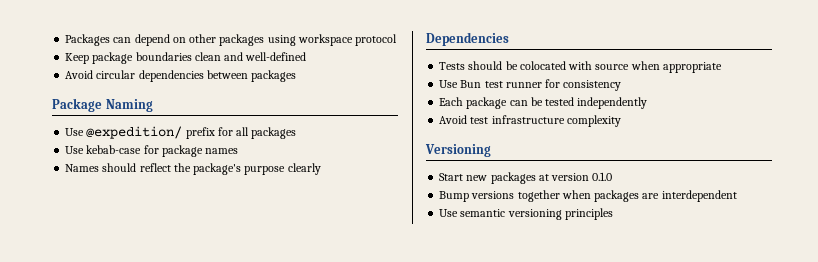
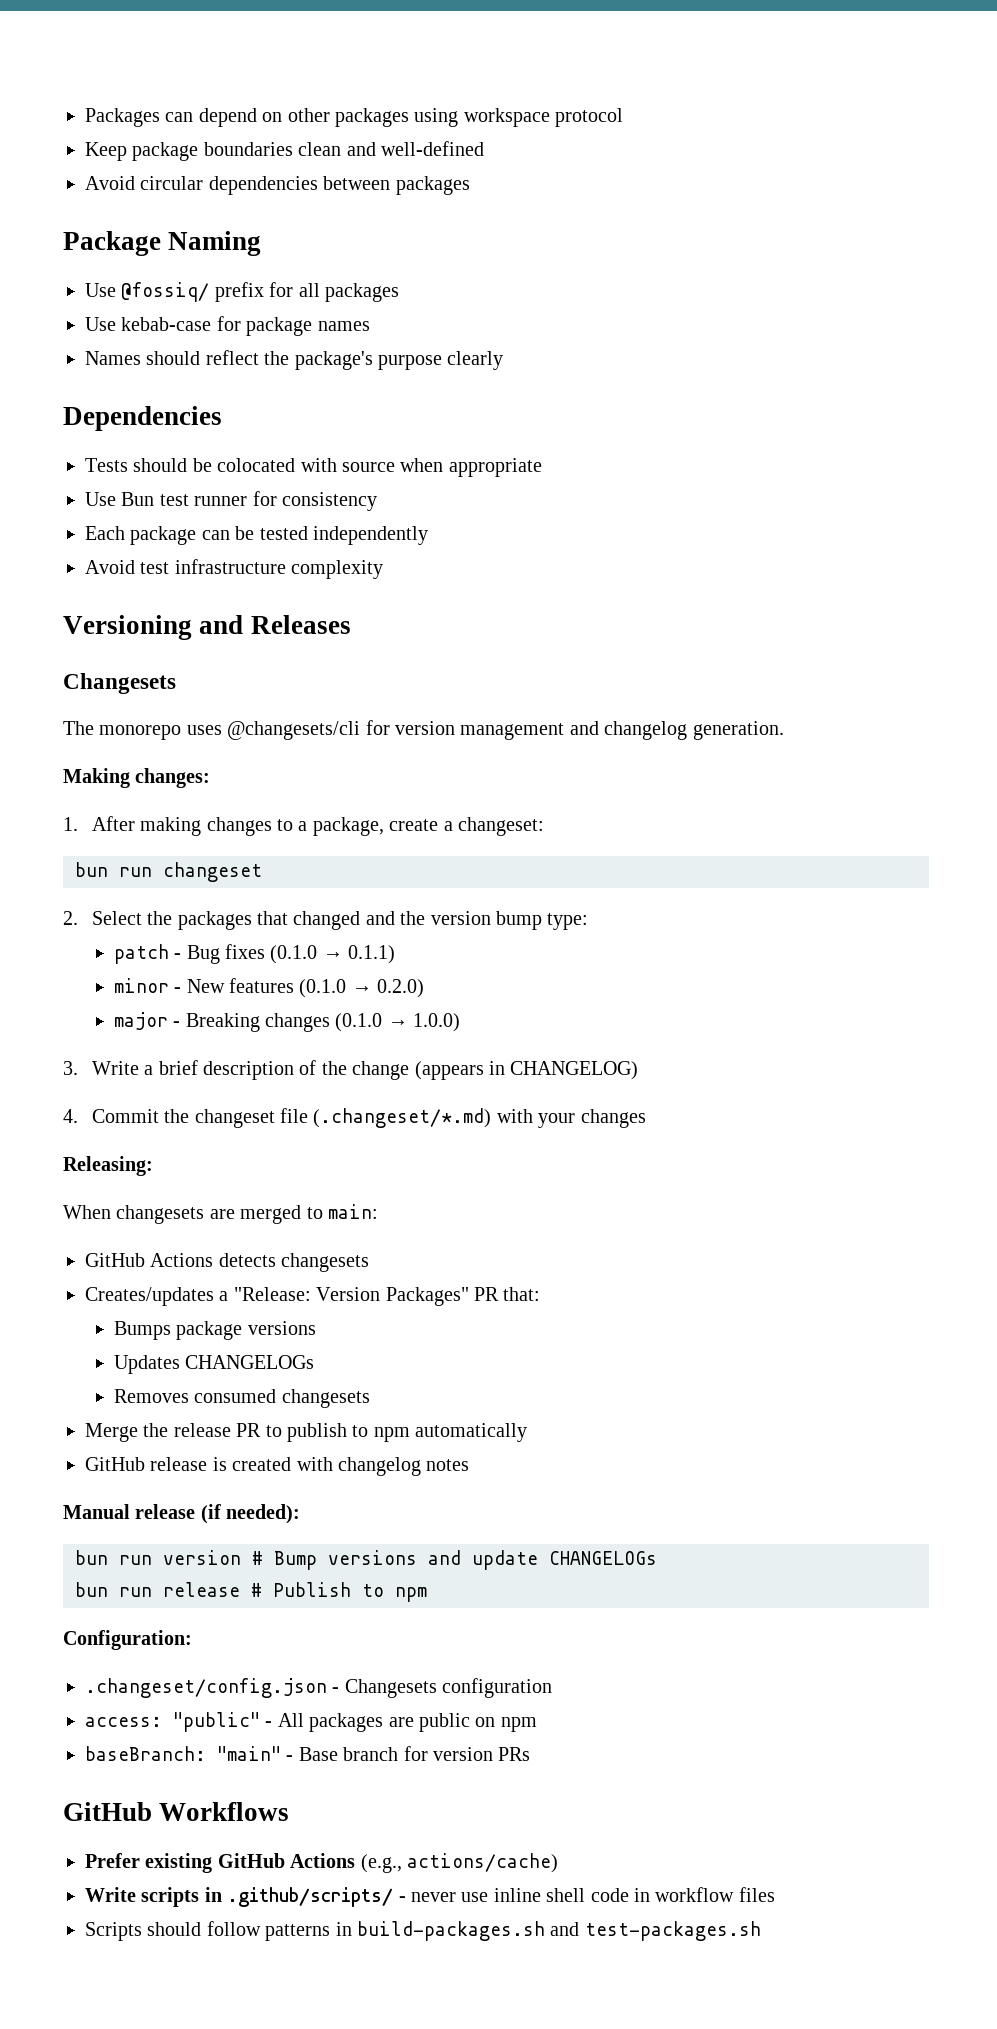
- Use @expedition/ prefix for all packages
+ Use @fossiq/ prefix for all packages
- Versioning
- Start new packages at version 0.1.0
- Bump versions together when packages are interdependent
- Use semantic versioning principles
+ Versioning and Releases
+ Changesets
+ The monorepo uses @changesets/cli for version management and changelog generation.
+ Making changes:
+ 1. After making changes to a package, create a changeset:
+ bun run changeset
+ 2. Select the packages that changed and the version bump type:
+ patch - Bug fixes (0.1.0 → 0.1.1)
+ minor - New features (0.1.0 → 0.2.0)
+ major - Breaking changes (0.1.0 → 1.0.0)
+ 3. Write a brief description of the change (appears in CHANGELOG)
+ 4. Commit the changeset file (.changeset/*.md) with your changes
+ Releasing:
+ When changesets are merged to main:
+ GitHub Actions detects changesets
+ Creates/updates a "Release: Version Packages" PR that:
+ Bumps package versions
+ Updates CHANGELOGs
+ Removes consumed changesets
+ Merge the release PR to publish to npm automatically
+ GitHub release is created with changelog notes
+ Manual release (if needed):
+ bun run version # Bump versions and update CHANGELOGs
+ bun run release # Publish to npm
+ Configuration:
+ .changeset/config.json - Changesets configuration
+ access: "public" - All packages are public on npm
+ baseBranch: "main" - Base branch for version PRs
+ GitHub Workflows
+ Prefer existing GitHub Actions (e.g., actions/cache)
+ Write scripts in .github/scripts/ - never use inline shell code in workflow files
+ Scripts should follow patterns in build-packages.sh and test-packages.sh

